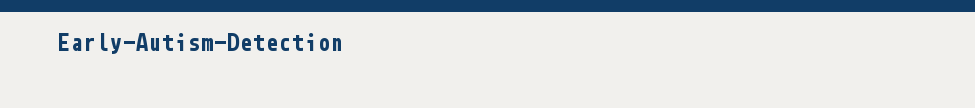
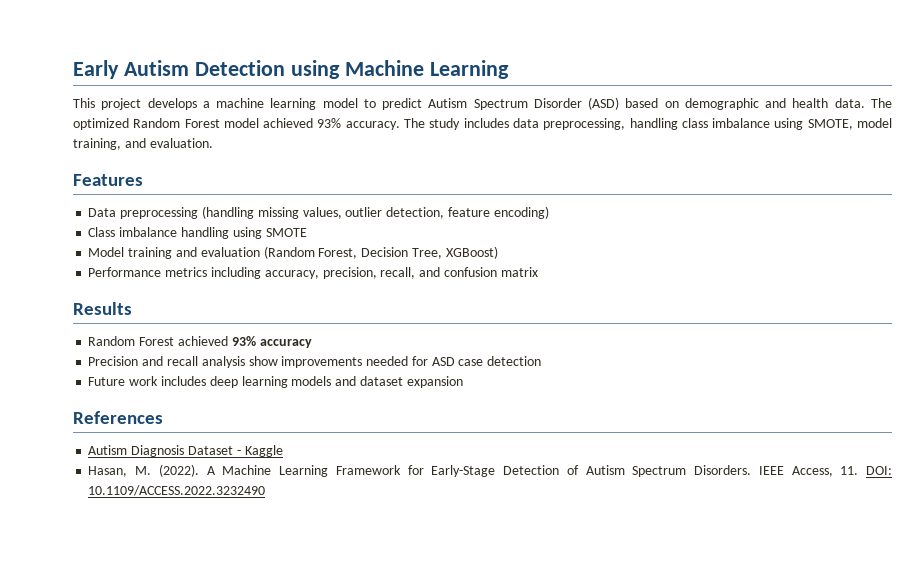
- Early-Autism-Detection
+ Early Autism Detection using Machine Learning
+ This project develops a machine learning model to predict Autism Spectrum Disorder (ASD) based on demographic and health data. The optimized Random Forest model achieved 93% accuracy. The study includes data preprocessing, handling class imbalance using SMOTE, model training, and evaluation.
+ Features
+ Data preprocessing (handling missing values, outlier detection, feature encoding)
+ Class imbalance handling using SMOTE
+ Model training and evaluation (Random Forest, Decision Tree, XGBoost)
+ Performance metrics including accuracy, precision, recall, and confusion matrix
+ Results
+ Random Forest achieved 93% accuracy
+ Precision and recall analysis show improvements needed for ASD case detection
+ Future work includes deep learning models and dataset expansion
+ References
+ Autism Diagnosis Dataset - Kaggle
+ Hasan, M. (2022). A Machine Learning Framework for Early-Stage Detection of Autism Spectrum Disorders. IEEE Access, 11. DOI: 10.1109/ACCESS.2022.3232490

